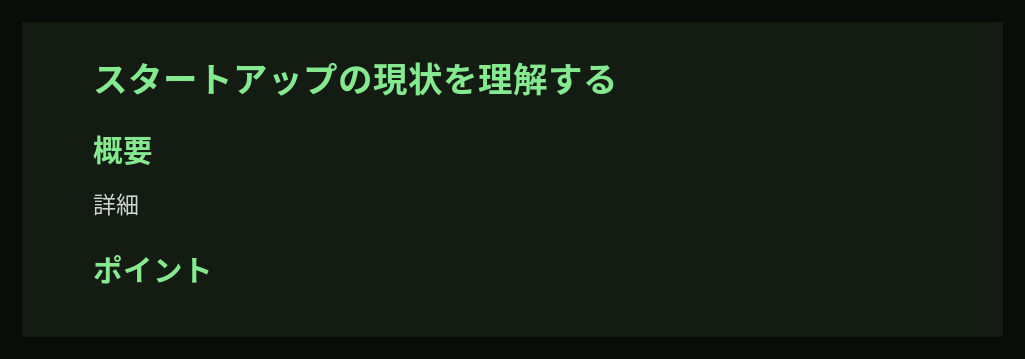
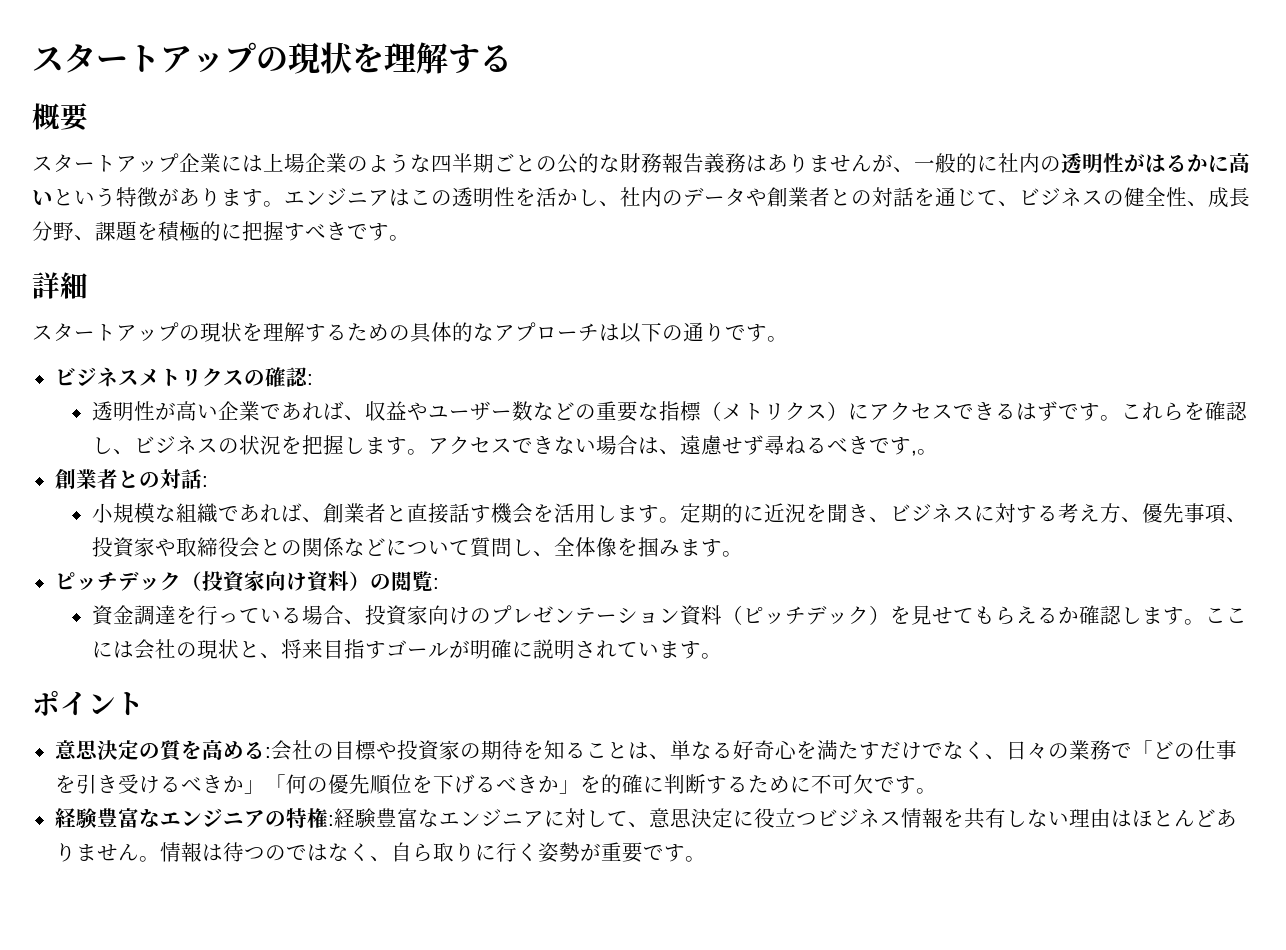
+ スタートアップ企業には上場企業のような四半期ごとの公的な財務報告義務はありませんが、一般的に社内の透明性がはるかに高いという特徴があります。エンジニアはこの透明性を活かし、社内のデータや創業者との対話を通じて、ビジネスの健全性、成長分野、課題を積極的に把握すべきです。
  詳細
+ スタートアップの現状を理解するための具体的なアプローチは以下の通りです。
+ ビジネスメトリクスの確認:
+ 透明性が高い企業であれば、収益やユーザー数などの重要な指標（メトリクス）にアクセスできるはずです。これらを確認し、ビジネスの状況を把握します。アクセスできない場合は、遠慮せず尋ねるべきです,。
+ 創業者との対話:
+ 小規模な組織であれば、創業者と直接話す機会を活用します。定期的に近況を聞き、ビジネスに対する考え方、優先事項、投資家や取締役会との関係などについて質問し、全体像を掴みます。
+ ピッチデック（投資家向け資料）の閲覧:
+ 資金調達を行っている場合、投資家向けのプレゼンテーション資料（ピッチデック）を見せてもらえるか確認します。ここには会社の現状と、将来目指すゴールが明確に説明されています。
  ポイント
+ 意思決定の質を高める:会社の目標や投資家の期待を知ることは、単なる好奇心を満たすだけでなく、日々の業務で「どの仕事を引き受けるべきか」「何の優先順位を下げるべきか」を的確に判断するために不可欠です。
+ 経験豊富なエンジニアの特権:経験豊富なエンジニアに対して、意思決定に役立つビジネス情報を共有しない理由はほとんどありません。情報は待つのではなく、自ら取りに行く姿勢が重要です。

